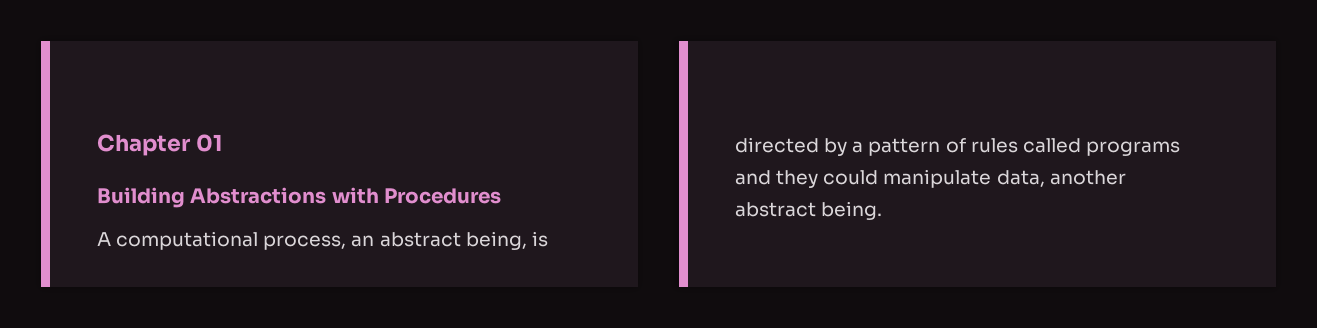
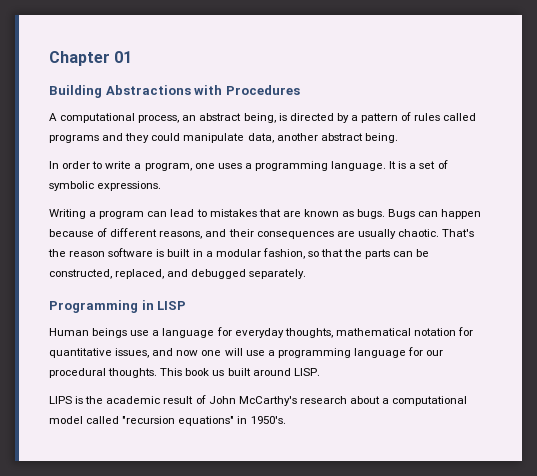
+ In order to write a program, one uses a programming language. It is a set of symbolic expressions.
+ Writing a program can lead to mistakes that are known as bugs. Bugs can happen because of different reasons, and their consequences are usually chaotic. That's the reason software is built in a modular fashion, so that the parts can be constructed, replaced, and debugged separately.
+ Programming in LISP
+ Human beings use a language for everyday thoughts, mathematical notation for quantitative issues, and now one will use a programming language for our procedural thoughts. This book us built around LISP.
+ LIPS is the academic result of John McCarthy's research about a computational model called "recursion equations" in 1950's.

